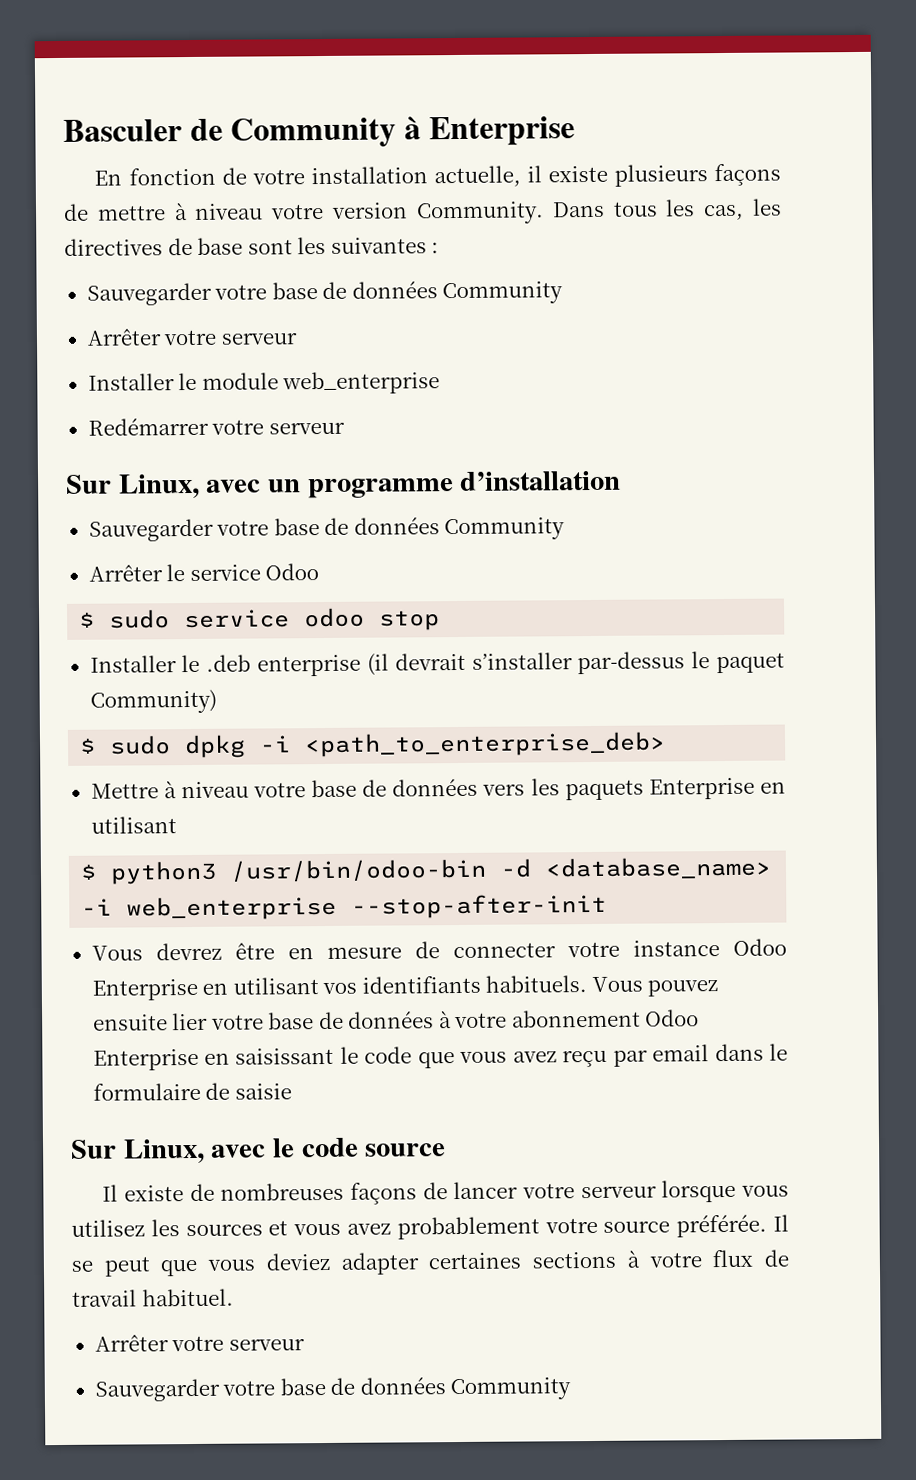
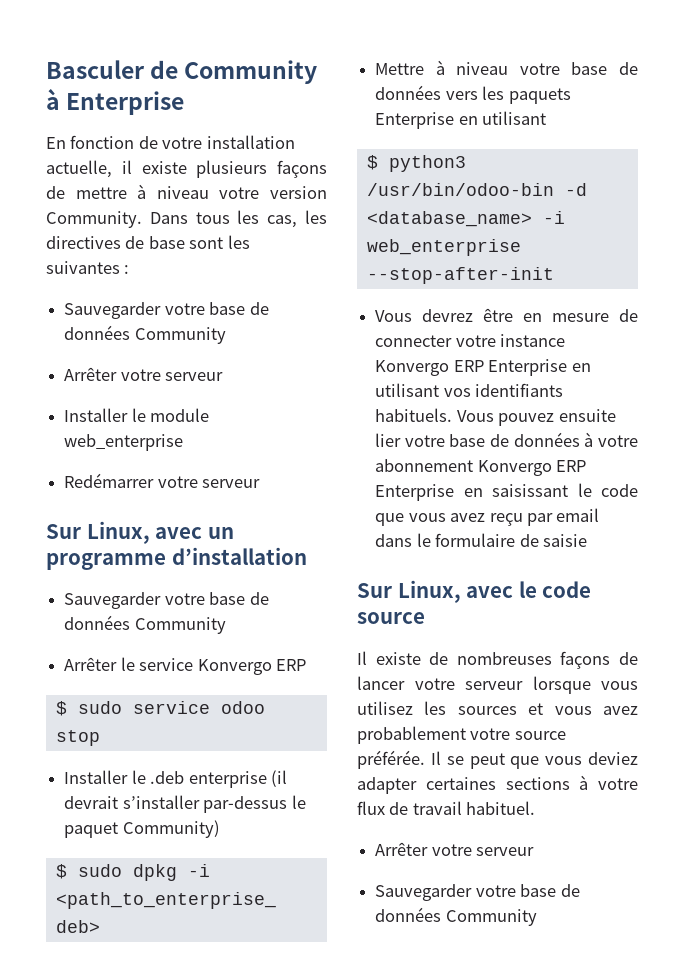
- Arrêter le service Odoo
+ Arrêter le service Konvergo ERP
- Vous devrez être en mesure de connecter votre instance Odoo Enterprise en utilisant vos identifiants habituels.
+ Vous devrez être en mesure de connecter votre instance Konvergo ERP Enterprise en utilisant vos identifiants habituels.
- Vous pouvez ensuite lier votre base de données à votre abonnement Odoo Enterprise en saisissant le code que vous avez reçu par email dans le formulaire de saisie
+ Vous pouvez ensuite lier votre base de données à votre abonnement Konvergo ERP Enterprise en saisissant le code que vous avez reçu par email dans le formulaire de saisie

